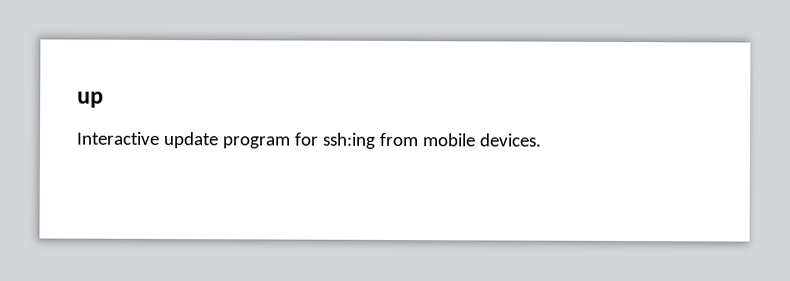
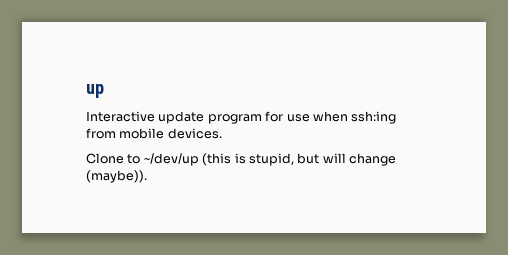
- Interactive update program for ssh:ing from mobile devices.
+ Interactive update program for use when ssh:ing from mobile devices.
+ Clone to ~/dev/up (this is stupid, but will change (maybe)).

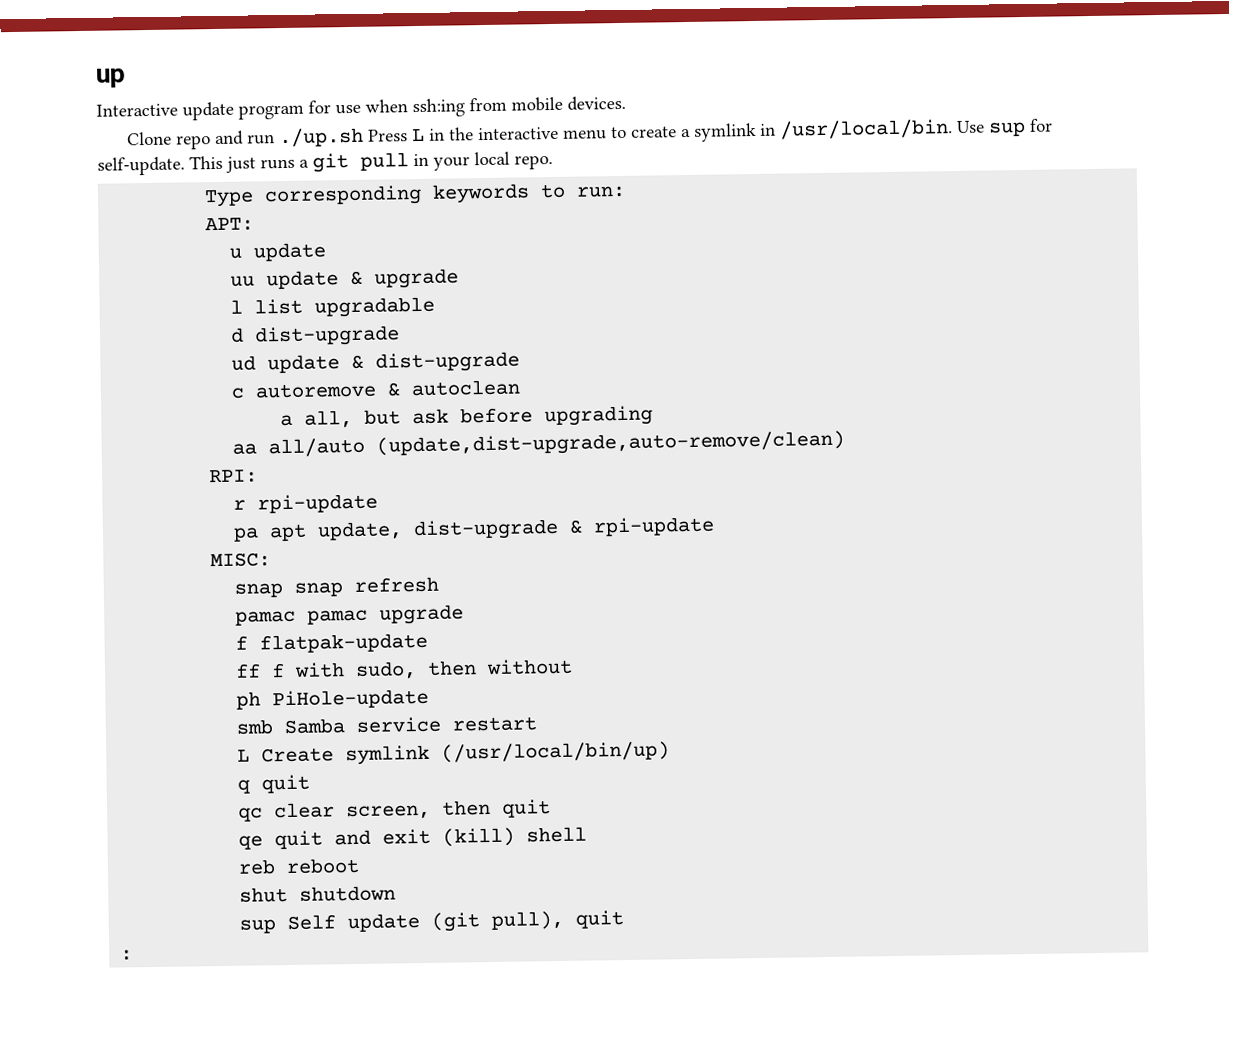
- Clone to ~/dev/up (this is stupid, but will change (maybe)).
+ Clone repo and run ./up.sh Press L in the interactive menu to create a symlink in /usr/local/bin. Use sup for self-update. This just runs a git pull in your local repo.
+ Type corresponding keywords to run:
+ APT:
+ u update
+ uu update & upgrade
+ l list upgradable
+ d dist-upgrade
+ ud update & dist-upgrade
+ c autoremove & autoclean
+ a all, but ask before upgrading
+ aa all/auto (update,dist-upgrade,auto-remove/clean)
+ RPI:
+ r rpi-update
+ pa apt update, dist-upgrade & rpi-update
+ MISC:
+ snap snap refresh
+ pamac pamac upgrade
+ f flatpak-update
+ ff f with sudo, then without
+ ph PiHole-update
+ smb Samba service restart
+ L Create symlink (/usr/local/bin/up)
+ q quit
+ qc clear screen, then quit
+ qe quit and exit (kill) shell
+ reb reboot
+ shut shutdown
+ sup Self update (git pull), quit
+ :

